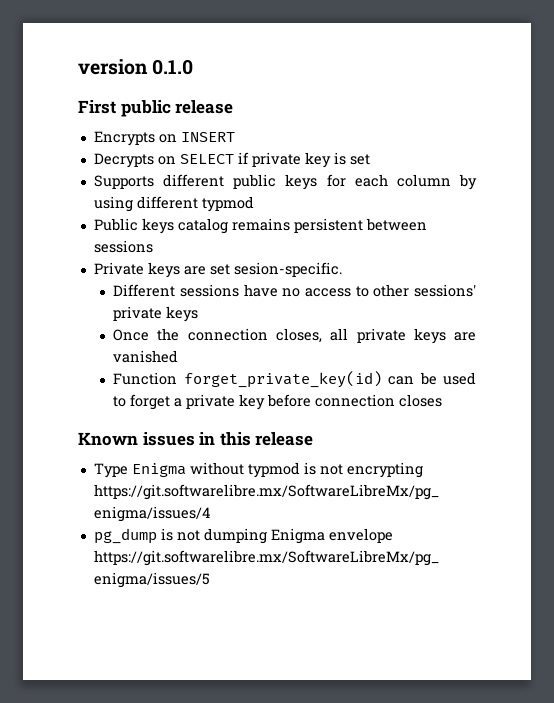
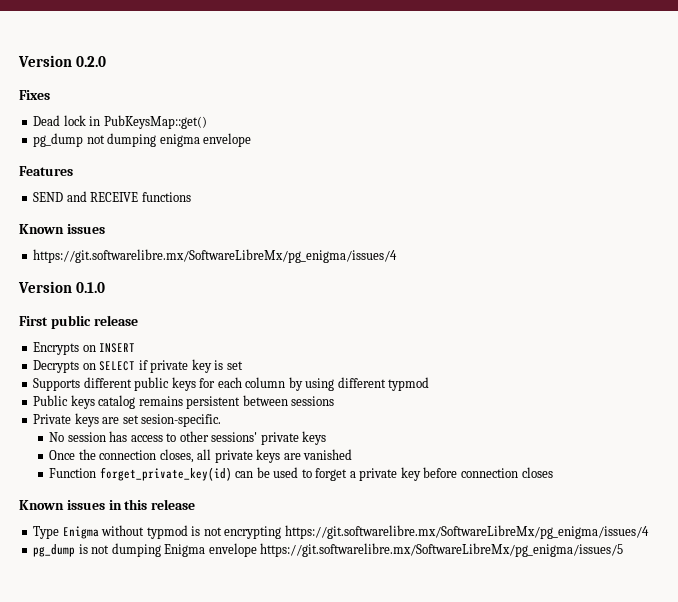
- version 0.1.0
+ Version 0.2.0
+ Fixes
+ Dead lock in PubKeysMap::get()
+ pg_dump not dumping enigma envelope
+ Features
+ SEND and RECEIVE functions
+ Known issues
+ https://git.softwarelibre.mx/SoftwareLibreMx/pg_enigma/issues/4
+ Version 0.1.0
- Different sessions have no access to other sessions' private keys
+ No session has access to other sessions' private keys

